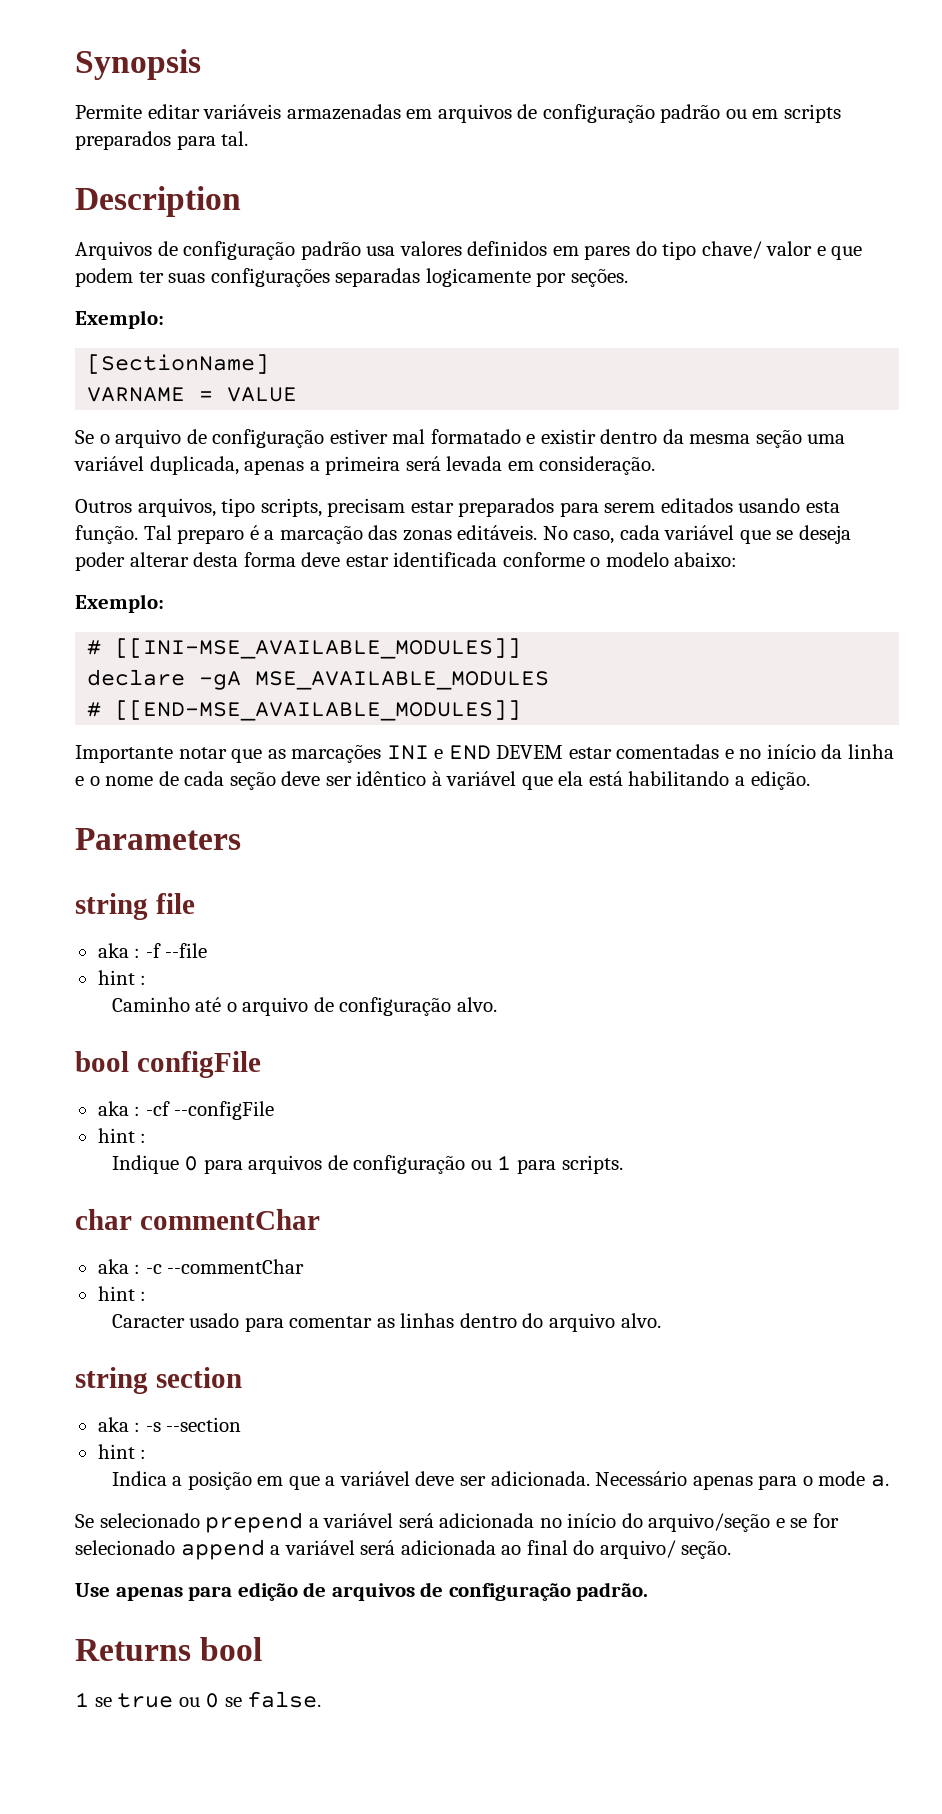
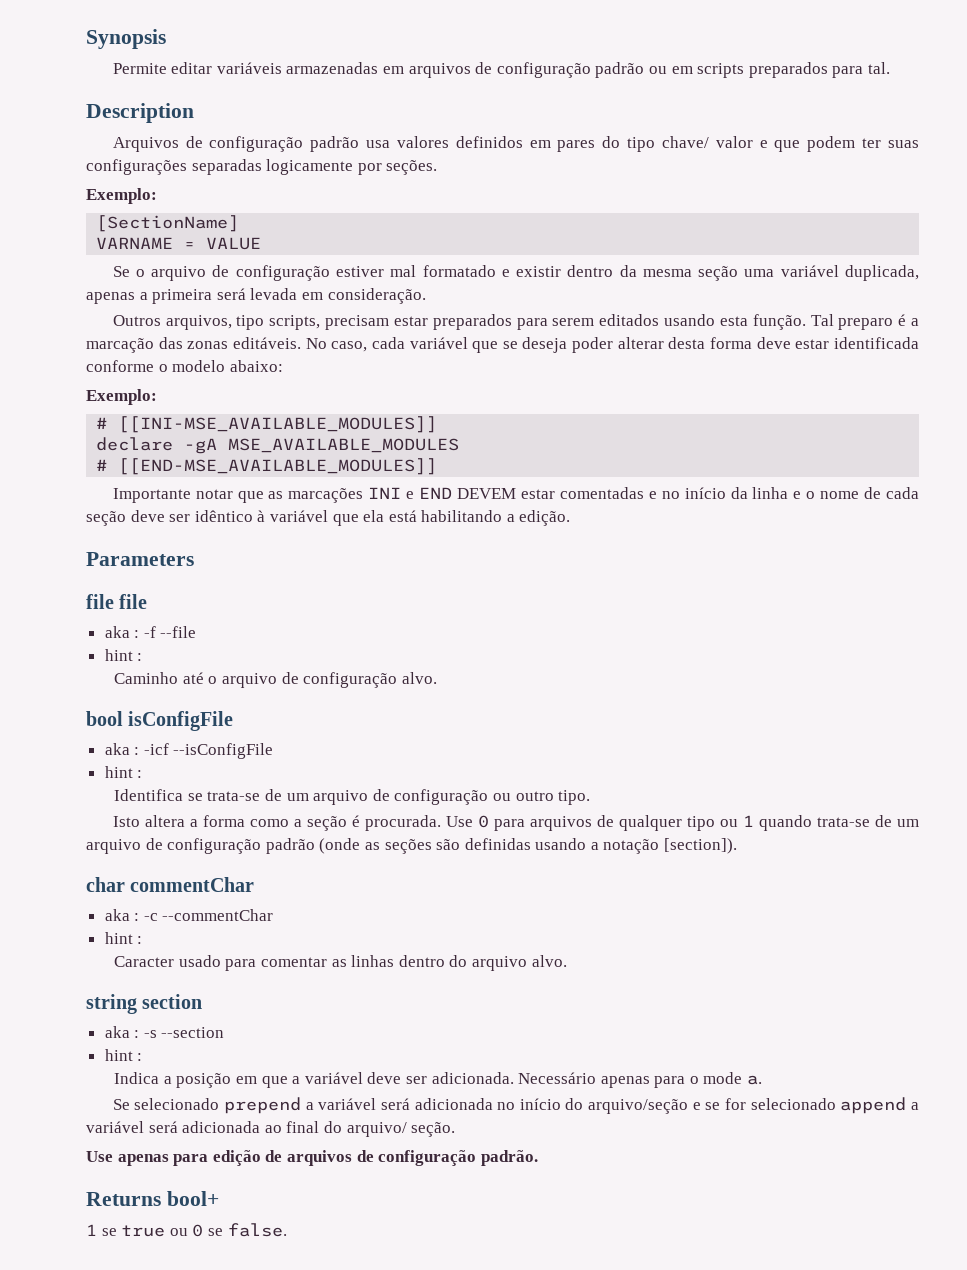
- string file
+ file file
- bool configFile
- aka : -cf --configFile
+ bool isConfigFile
+ aka : -icf --isConfigFile
  hint :
- Indique 0 para arquivos de configuração ou 1 para scripts.
+ Identifica se trata-se de um arquivo de configuração ou outro tipo.
+ Isto altera a forma como a seção é procurada. Use 0 para arquivos de qualquer tipo ou 1 quando trata-se de um arquivo de configuração padrão (onde as seções são definidas usando a notação [section]).
- Returns bool
+ Returns bool+

